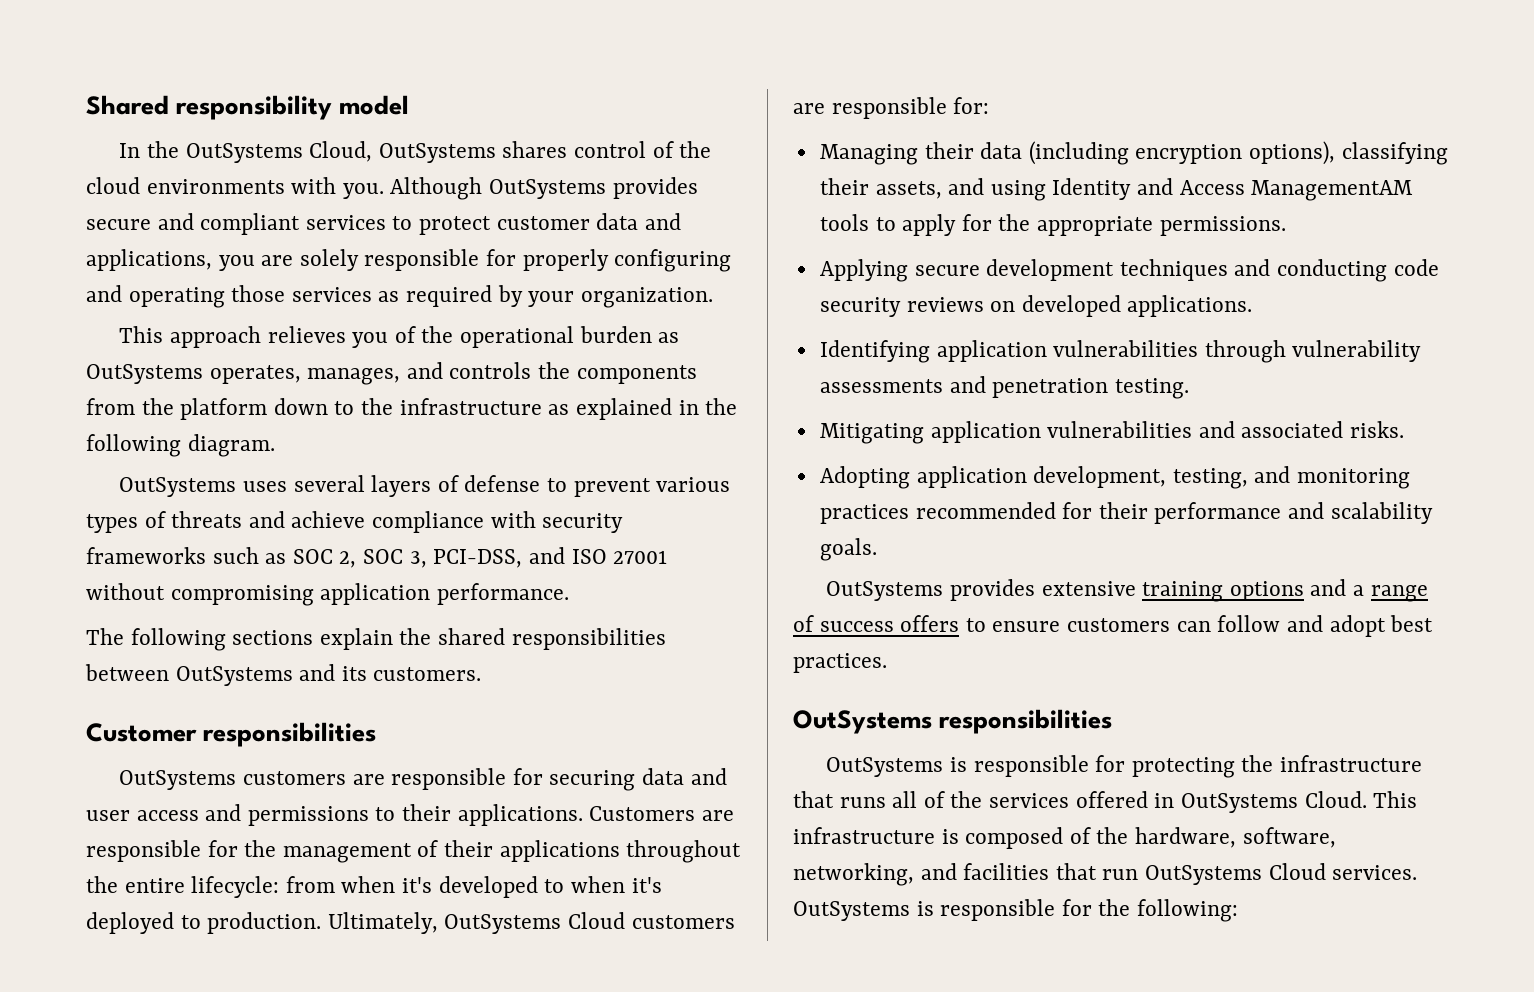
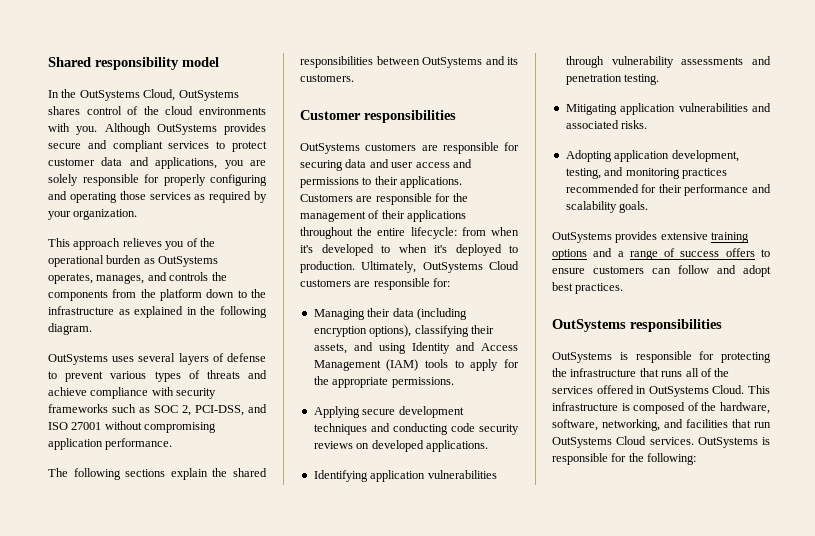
- OutSystems uses several layers of defense to prevent various types of threats and achieve compliance with security frameworks such as SOC 2, SOC 3, PCI-DSS, and ISO 27001 without compromising application performance.
+ OutSystems uses several layers of defense to prevent various types of threats and achieve compliance with security frameworks such as SOC 2, PCI-DSS, and ISO 27001 without compromising application performance.
- Managing their data (including encryption options), classifying their assets, and using Identity and Access ManagementAM tools to apply for the appropriate permissions.
+ Managing their data (including encryption options), classifying their assets, and using Identity and Access Management (IAM) tools to apply for the appropriate permissions.

